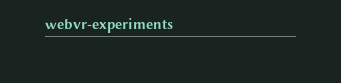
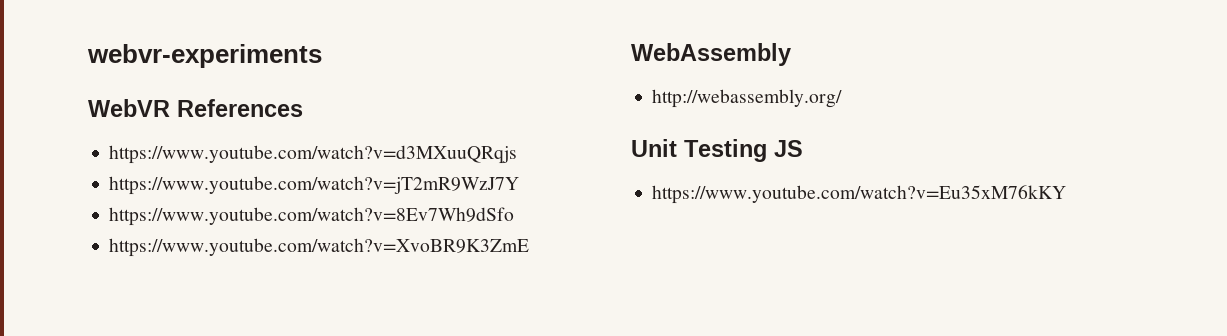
+ WebVR References
+ https://www.youtube.com/watch?v=d3MXuuQRqjs
+ https://www.youtube.com/watch?v=jT2mR9WzJ7Y
+ https://www.youtube.com/watch?v=8Ev7Wh9dSfo
+ https://www.youtube.com/watch?v=XvoBR9K3ZmE
+ WebAssembly
+ http://webassembly.org/
+ Unit Testing JS
+ https://www.youtube.com/watch?v=Eu35xM76kKY

